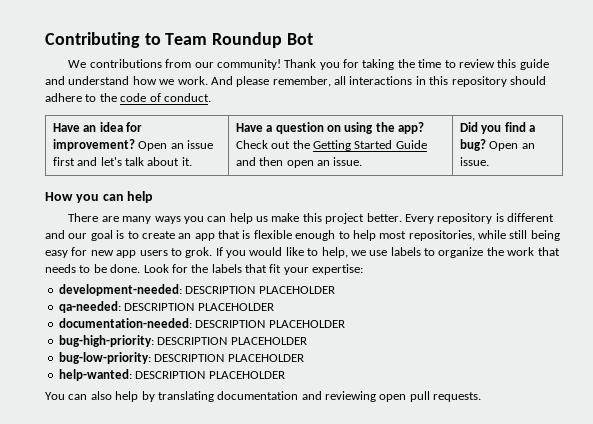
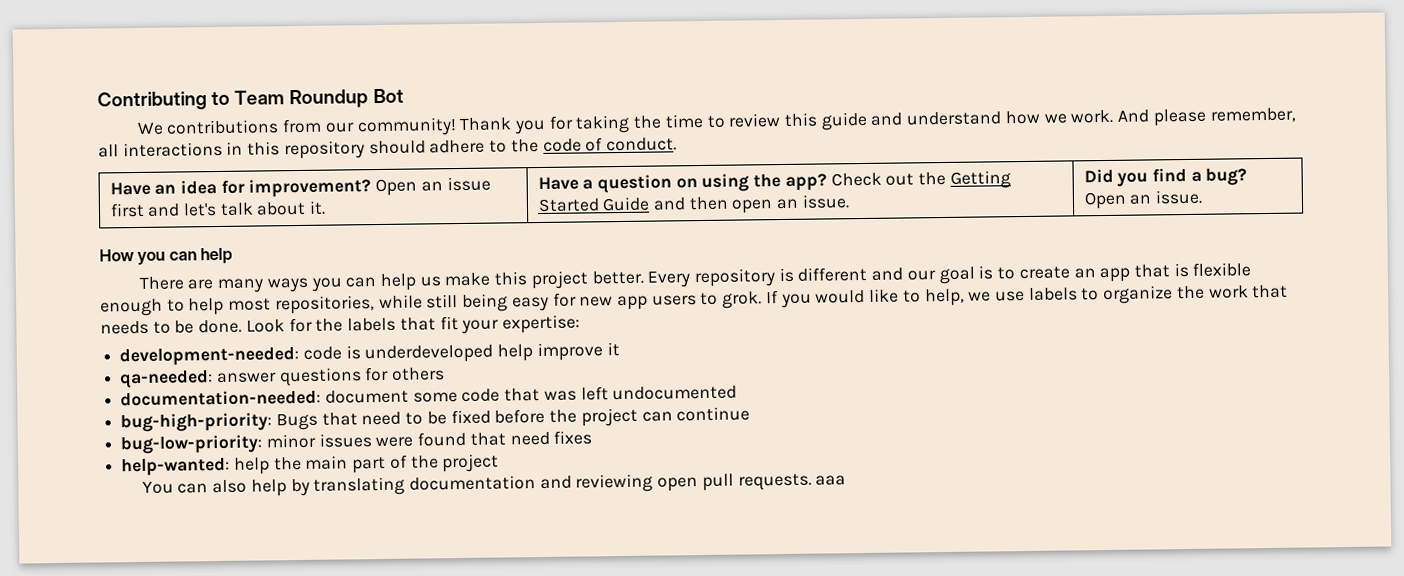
- development-needed: DESCRIPTION PLACEHOLDER
- qa-needed: DESCRIPTION PLACEHOLDER
- documentation-needed: DESCRIPTION PLACEHOLDER
- bug-high-priority: DESCRIPTION PLACEHOLDER
- bug-low-priority: DESCRIPTION PLACEHOLDER
- help-wanted: DESCRIPTION PLACEHOLDER
+ development-needed: code is underdeveloped help improve it
+ qa-needed: answer questions for others
+ documentation-needed: document some code that was left undocumented
+ bug-high-priority: Bugs that need to be fixed before the project can continue
+ bug-low-priority: minor issues were found that need fixes
+ help-wanted: help the main part of the project
- You can also help by translating documentation and reviewing open pull requests.
+ You can also help by translating documentation and reviewing open pull requests. aaa

